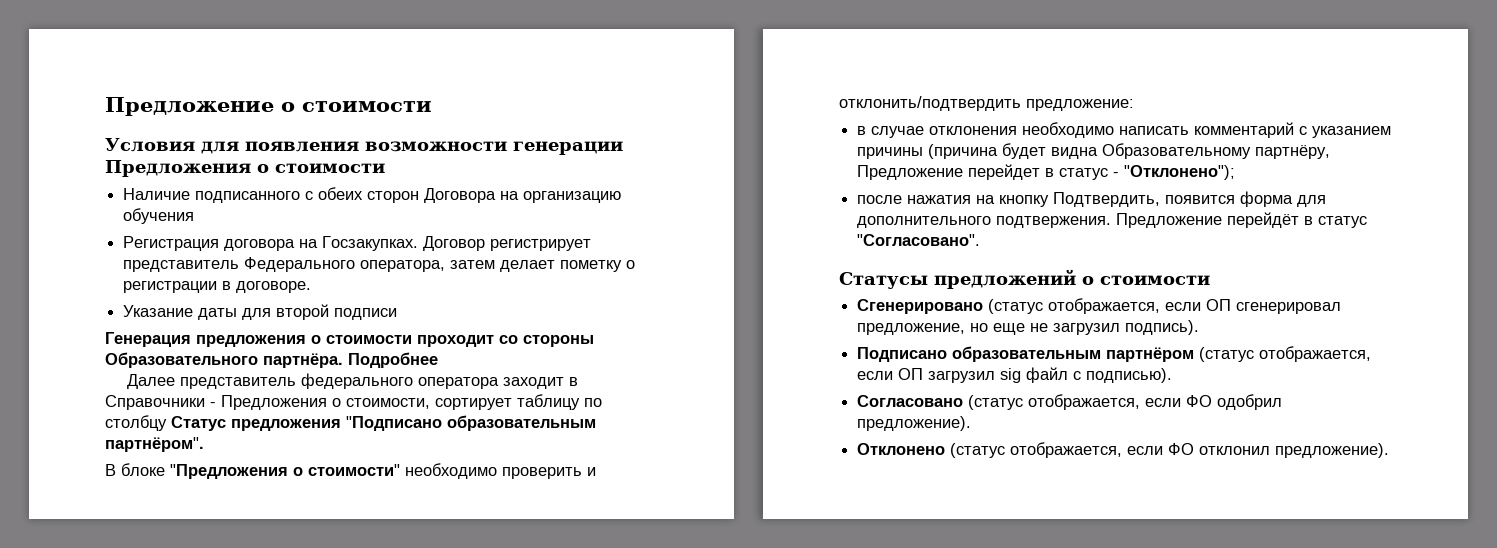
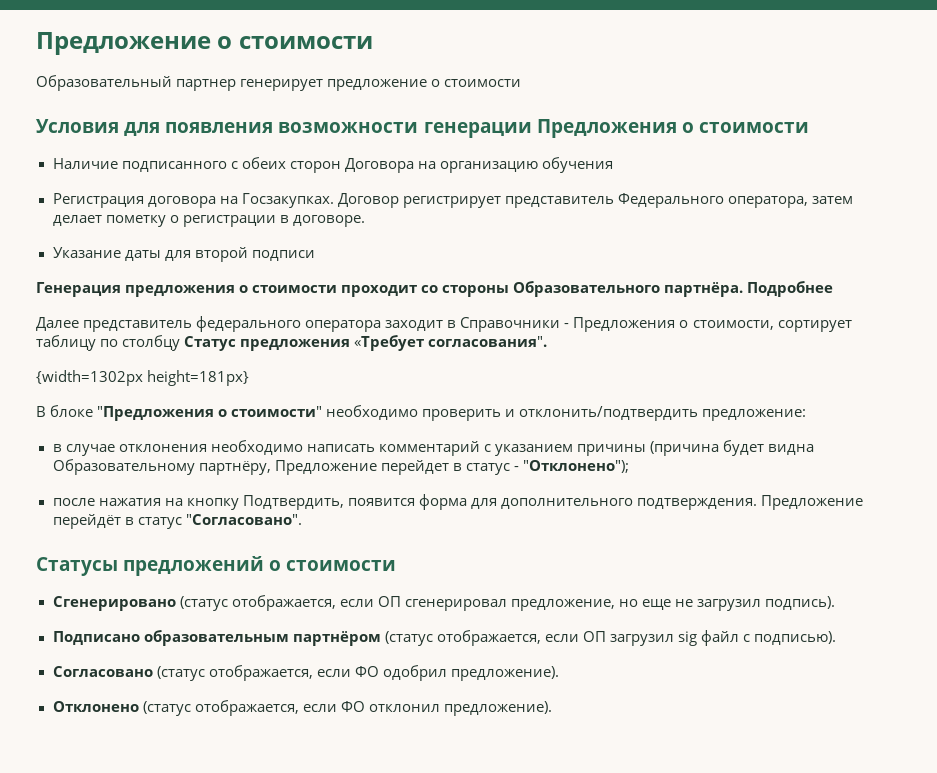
+ Образовательный партнер генерирует предложение о стоимости
- Далее представитель федерального оператора заходит в Справочники - Предложения о стоимости, сортирует таблицу по столбцу Статус предложения "Подписано образовательным партнёром".
+ Далее представитель федерального оператора заходит в Справочники - Предложения о стоимости, сортирует таблицу по столбцу Статус предложения «Требует согласования".
+ {width=1302px height=181px}
- после нажатия на кнопку Подтвердить, появится форма для дополнительного подтвержения.
+ после нажатия на кнопку Подтвердить, появится форма для дополнительного подтверждения.

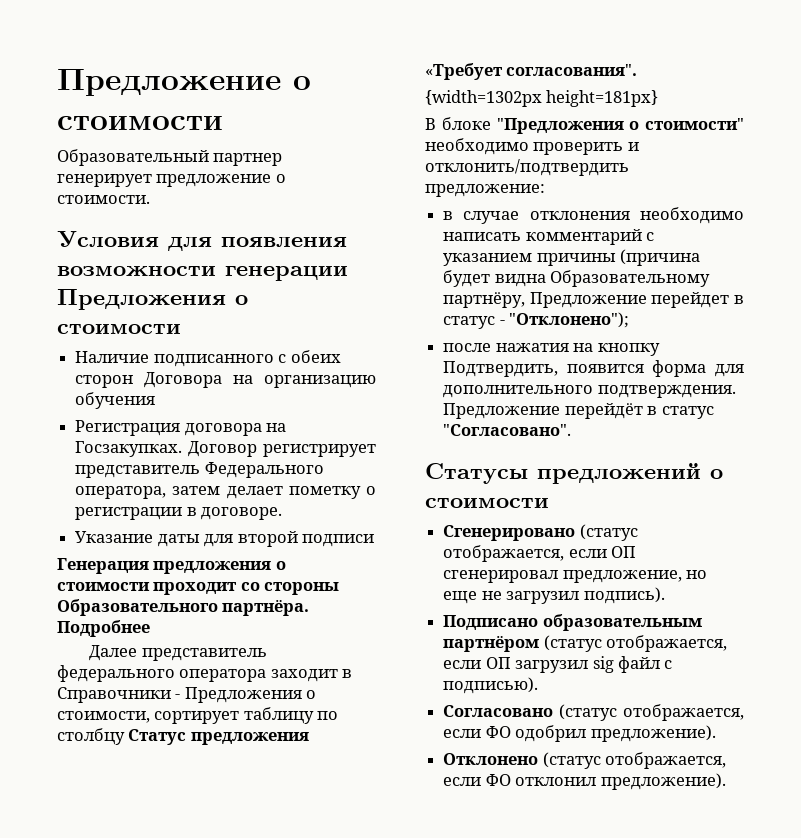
- Образовательный партнер генерирует предложение о стоимости
+ Образовательный партнер генерирует предложение о стоимости.

